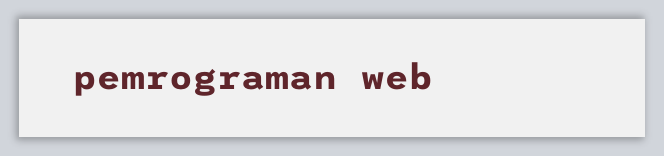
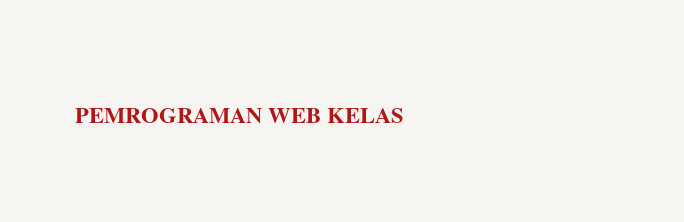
- pemrograman web
+ PEMROGRAMAN WEB KELAS

